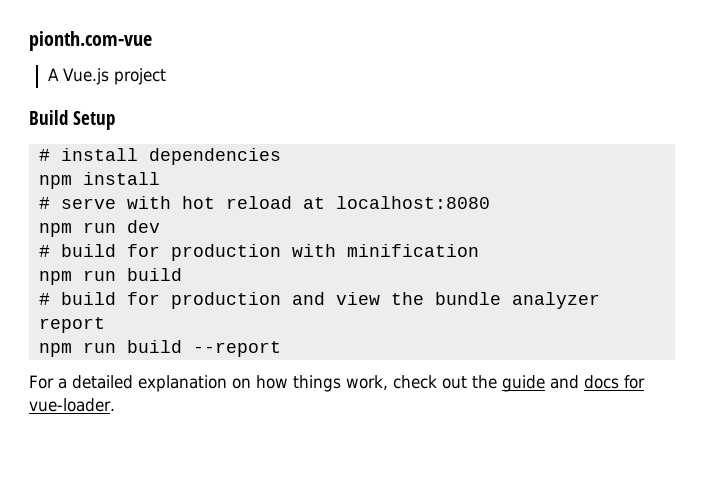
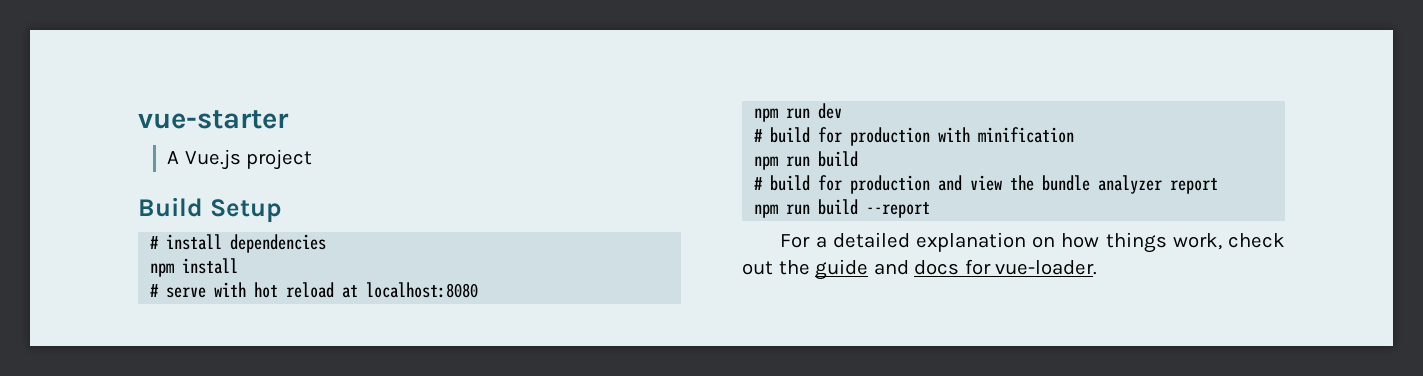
- pionth.com-vue
+ vue-starter

